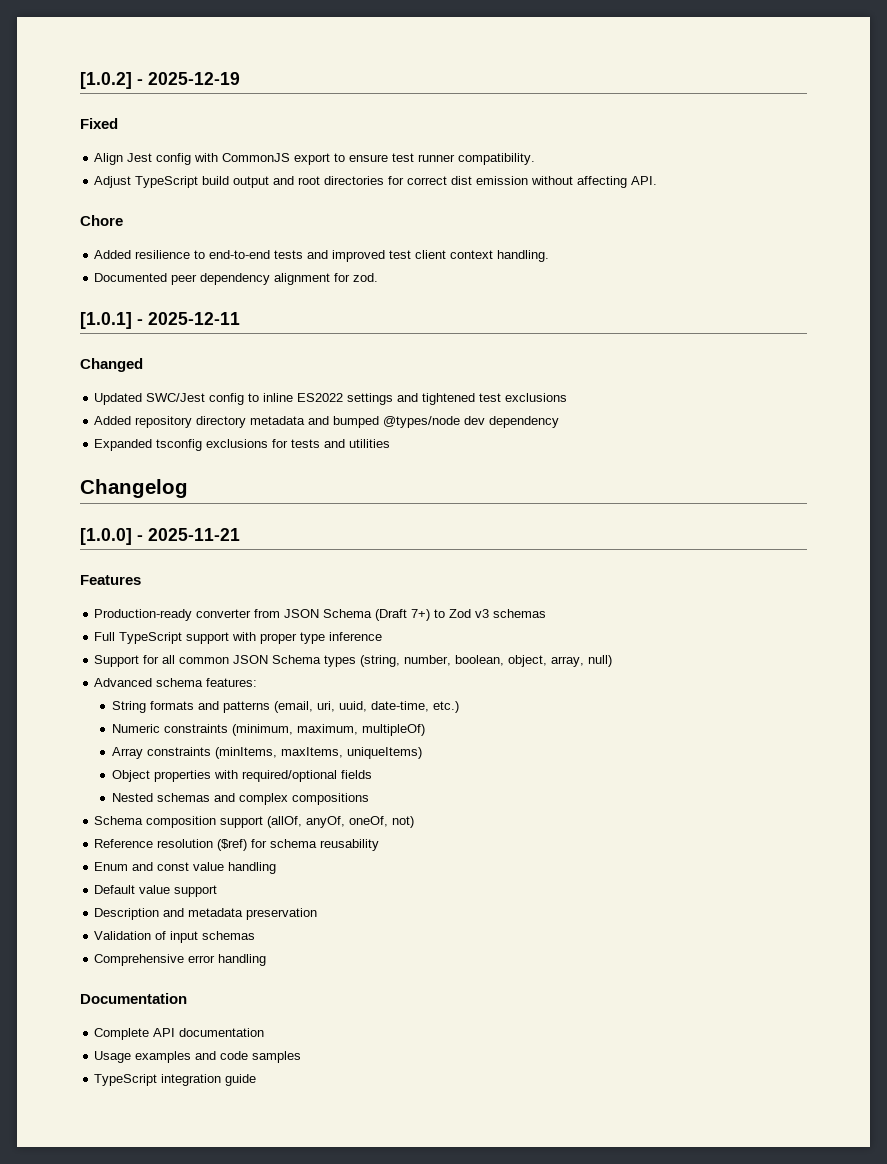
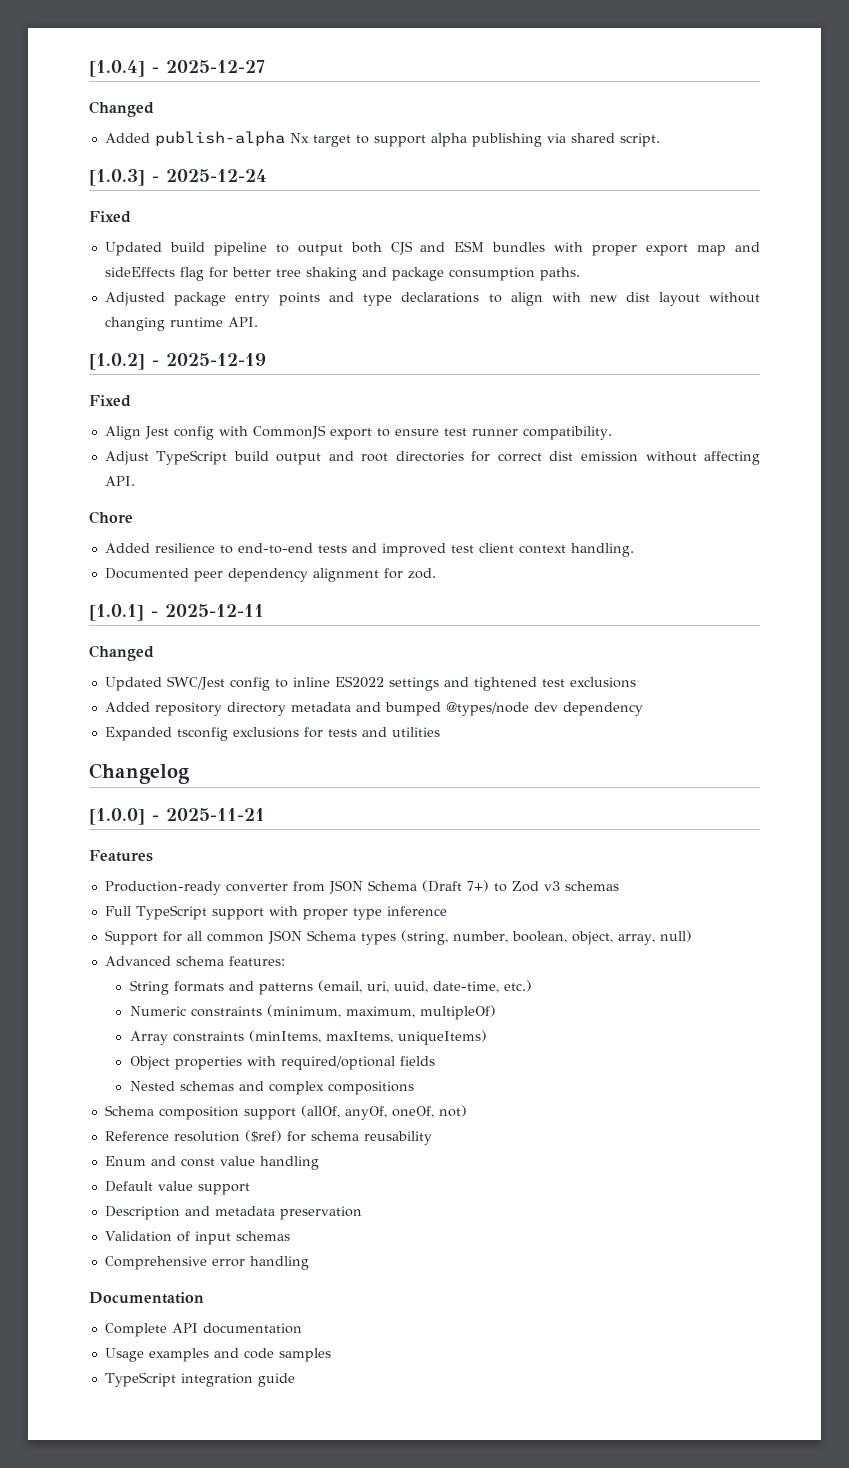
+ [1.0.4] - 2025-12-27
+ Changed
+ Added publish-alpha Nx target to support alpha publishing via shared script.
+ [1.0.3] - 2025-12-24
+ Fixed
+ Updated build pipeline to output both CJS and ESM bundles with proper export map and sideEffects flag for better tree shaking and package consumption paths.
+ Adjusted package entry points and type declarations to align with new dist layout without changing runtime API.

